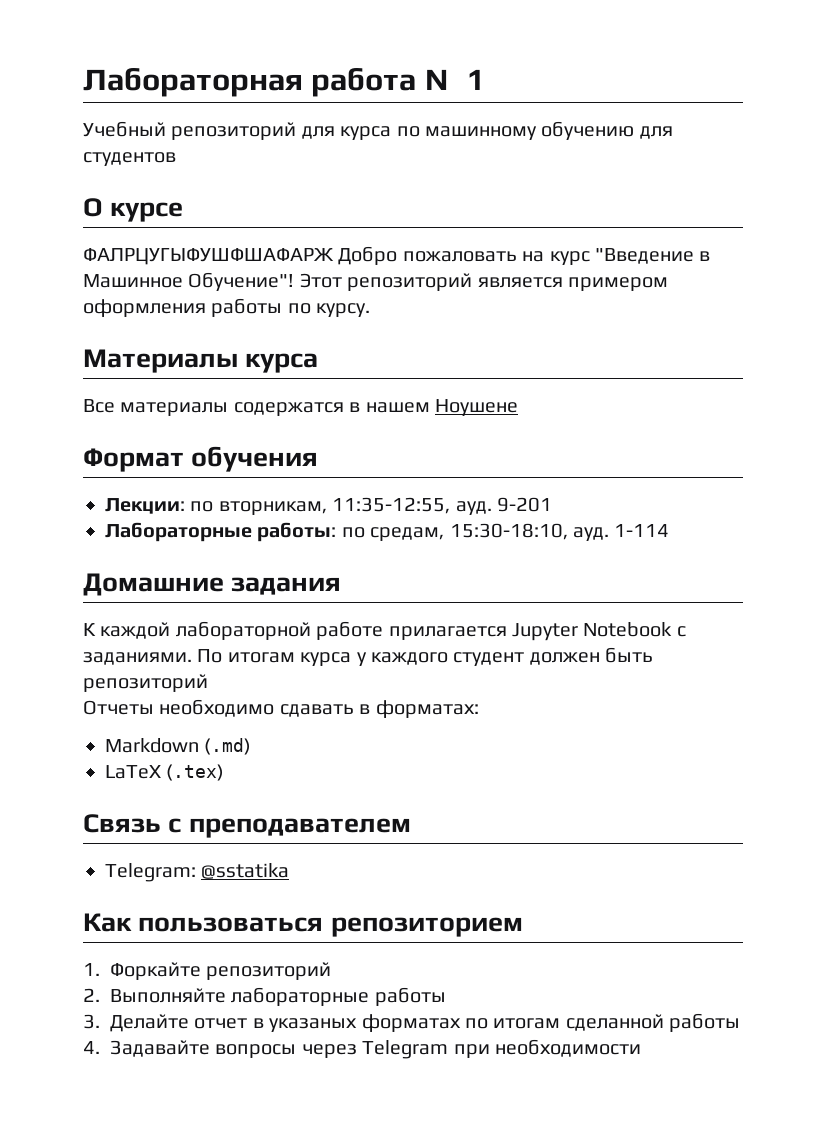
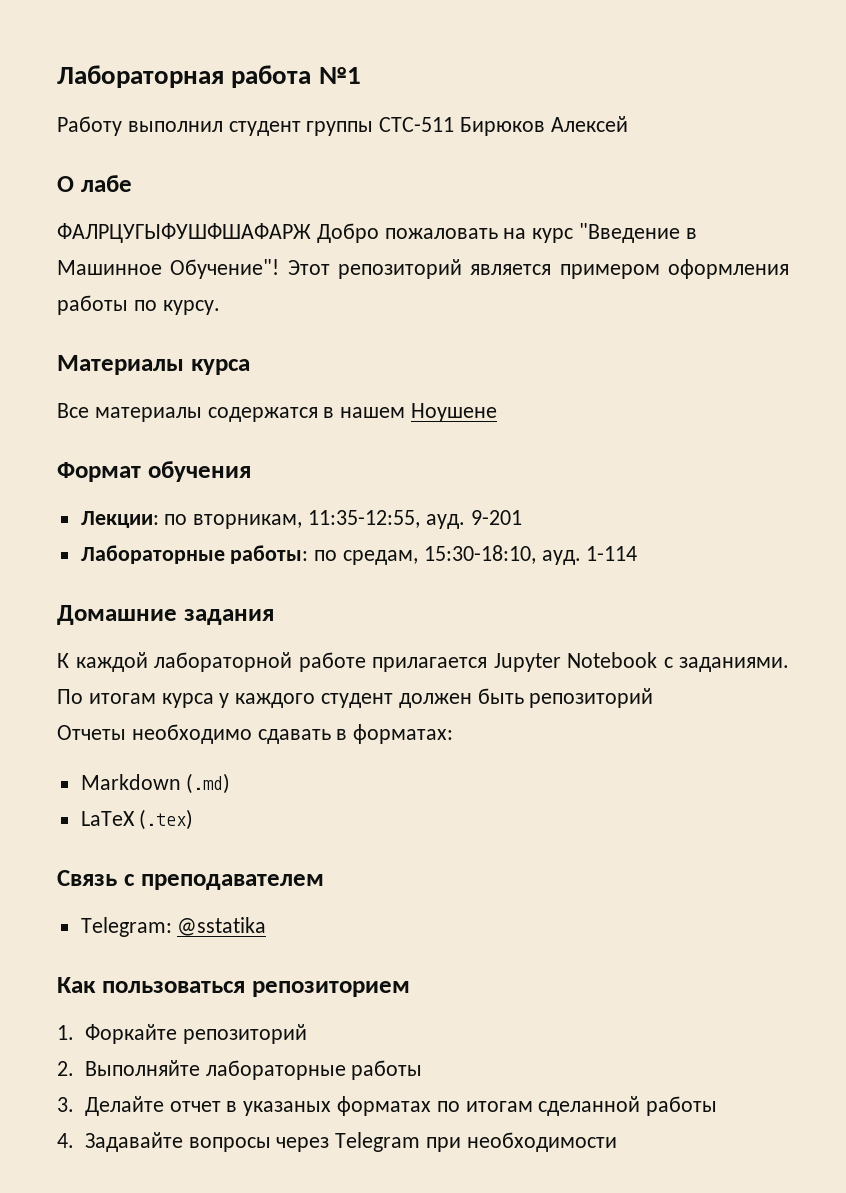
- Учебный репозиторий для курса по машинному обучению для студентов
+ Работу выполнил студент группы СТС-511 Бирюков Алексей
- О курсе
+ О лабе

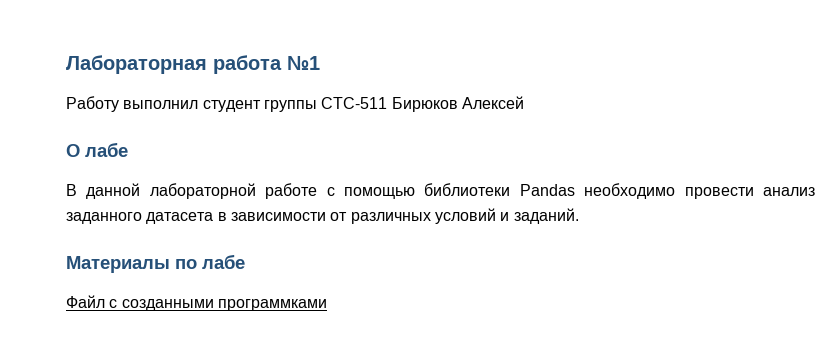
- ФАЛРЦУГЫФУШФШАФАРЖ Добро пожаловать на курс "Введение в Машинное Обучение"! Этот репозиторий является примером оформления работы по курсу.
- Материалы курса
- Все материалы содержатся в нашем Ноушене
- Формат обучения
- Лекции: по вторникам, 11:35-12:55, ауд. 9-201
- Лабораторные работы: по средам, 15:30-18:10, ауд. 1-114
- Домашние задания
- К каждой лабораторной работе прилагается Jupyter Notebook с заданиями. По итогам курса у каждого студент должен быть репозиторий
- Отчеты необходимо сдавать в форматах:
- Markdown (.md)
- LaTeX (.tex)
- Связь с преподавателем
- Telegram: @sstatika
- Как пользоваться репозиторием
- 1. Форкайте репозиторий
- 2. Выполняйте лабораторные работы
- 3. Делайте отчет в указаных форматах по итогам сделанной работы
- 4. Задавайте вопросы через Telegram при необходимости
+ В данной лабораторной работе с помощью библиотеки Pandas необходимо провести анализ заданного датасета в зависимости от различных условий и заданий.
+ Материалы по лабе
+ Файл с созданными программками

